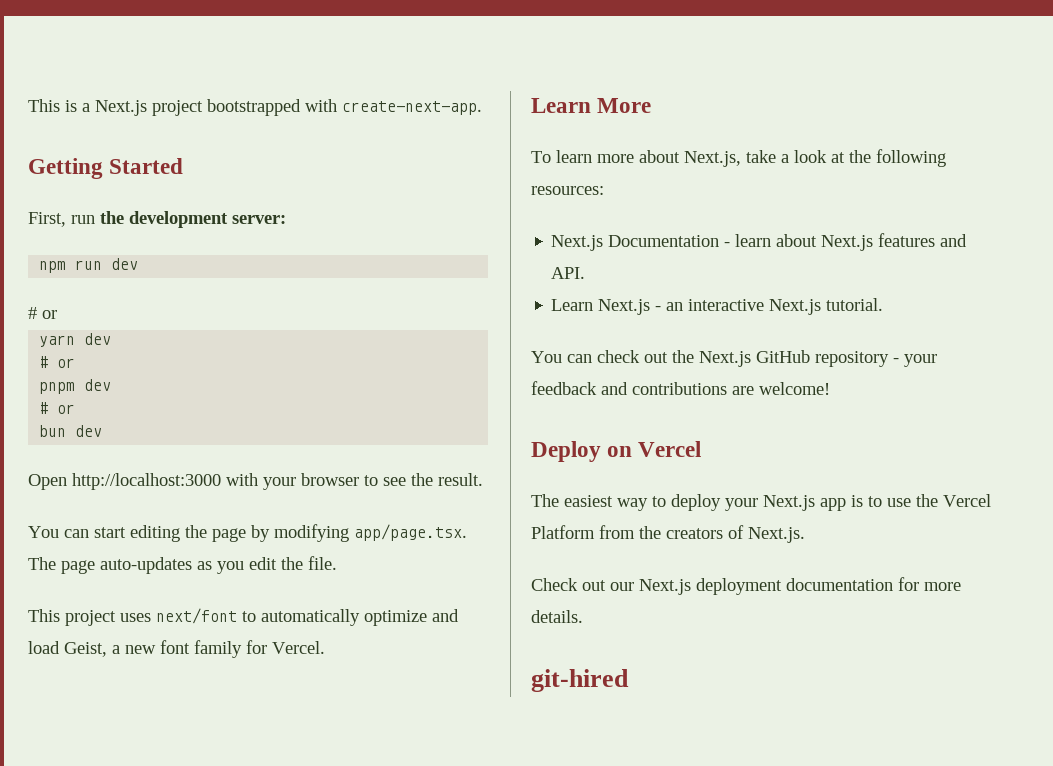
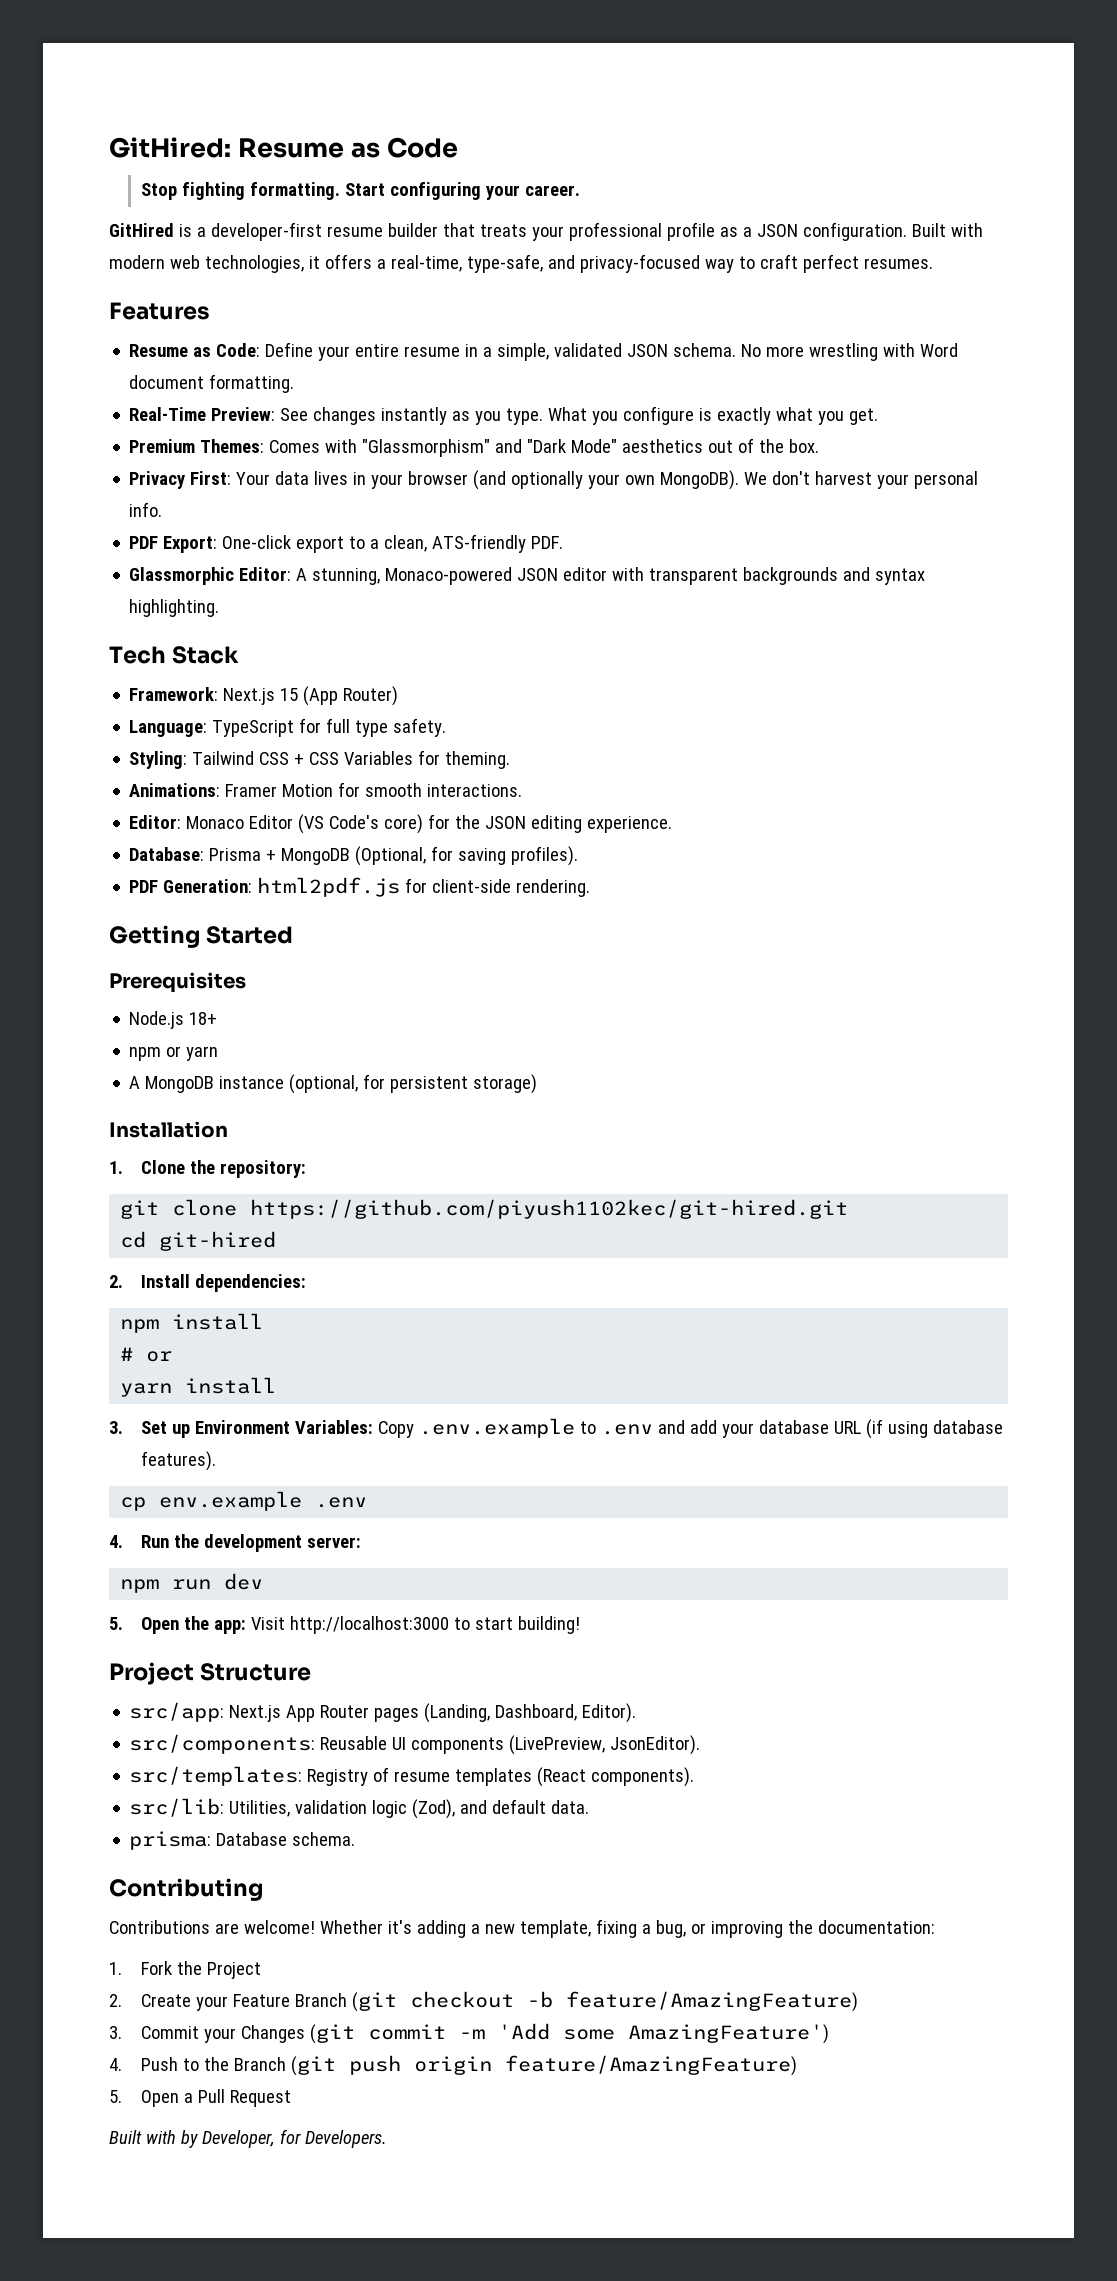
- This is a Next.js project bootstrapped with create-next-app.
+ GitHired: Resume as Code
+ Stop fighting formatting. Start configuring your career.
+ GitHired is a developer-first resume builder that treats your professional profile as a JSON configuration. Built with modern web technologies, it offers a real-time, type-safe, and privacy-focused way to craft perfect resumes.
+ Features
+ Resume as Code: Define your entire resume in a simple, validated JSON schema. No more wrestling with Word document formatting.
+ Real-Time Preview: See changes instantly as you type. What you configure is exactly what you get.
+ Premium Themes: Comes with "Glassmorphism" and "Dark Mode" aesthetics out of the box.
+ Privacy First: Your data lives in your browser (and optionally your own MongoDB). We don't harvest your personal info.
+ PDF Export: One-click export to a clean, ATS-friendly PDF.
+ Glassmorphic Editor: A stunning, Monaco-powered JSON editor with transparent backgrounds and syntax highlighting.
+ Tech Stack
+ Framework: Next.js 15 (App Router)
+ Language: TypeScript for full type safety.
+ Styling: Tailwind CSS + CSS Variables for theming.
+ Animations: Framer Motion for smooth interactions.
+ Editor: Monaco Editor (VS Code's core) for the JSON editing experience.
+ Database: Prisma + MongoDB (Optional, for saving profiles).
+ PDF Generation: html2pdf.js for client-side rendering.
  Getting Started
- First, run the development server:
+ Prerequisites
+ Node.js 18+
+ npm or yarn
+ A MongoDB instance (optional, for persistent storage)
+ Installation
+ 1. Clone the repository:
+ git clone https://github.com/piyush1102kec/git-hired.git
+ cd git-hired
+ 2. Install dependencies:
+ npm install
+ # or
+ yarn install
+ 3. Set up Environment Variables: Copy .env.example to .env and add your database URL (if using database features).
+ cp env.example .env
+ 4. Run the development server:
  npm run dev
- # or
- yarn dev
- # or
- pnpm dev
- # or
- bun dev
- Open http://localhost:3000 with your browser to see the result.
- You can start editing the page by modifying app/page.tsx. The page auto-updates as you edit the file.
- This project uses next/font to automatically optimize and load Geist, a new font family for Vercel.
- Learn More
- To learn more about Next.js, take a look at the following resources:
- Next.js Documentation - learn about Next.js features and API.
- Learn Next.js - an interactive Next.js tutorial.
- You can check out the Next.js GitHub repository - your feedback and contributions are welcome!
- Deploy on Vercel
- The easiest way to deploy your Next.js app is to use the Vercel Platform from the creators of Next.js.
- Check out our Next.js deployment documentation for more details.
- git-hired
+ 5. Open the app: Visit http://localhost:3000 to start building!
+ Project Structure
+ src/app: Next.js App Router pages (Landing, Dashboard, Editor).
+ src/components: Reusable UI components (LivePreview, JsonEditor).
+ src/templates: Registry of resume templates (React components).
+ src/lib: Utilities, validation logic (Zod), and default data.
+ prisma: Database schema.
+ Contributing
+ Contributions are welcome! Whether it's adding a new template, fixing a bug, or improving the documentation:
+ 1. Fork the Project
+ 2. Create your Feature Branch (git checkout -b feature/AmazingFeature)
+ 3. Commit your Changes (git commit -m 'Add some AmazingFeature')
+ 4. Push to the Branch (git push origin feature/AmazingFeature)
+ 5. Open a Pull Request
+ Built with by Developer, for Developers.

